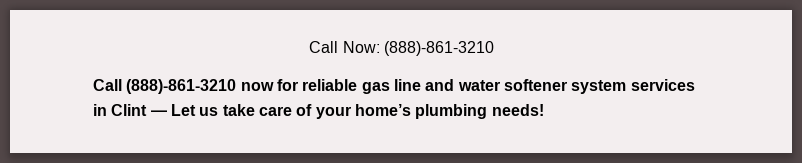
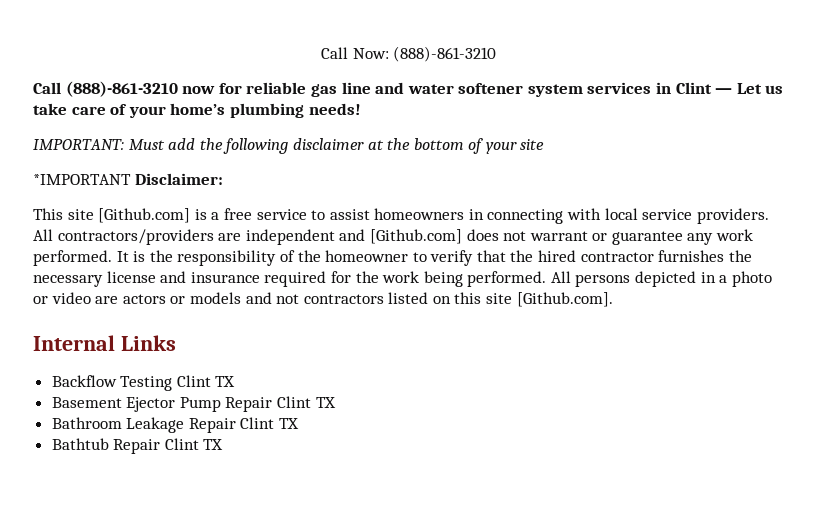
+ IMPORTANT: Must add the following disclaimer at the bottom of your site
+ *IMPORTANT Disclaimer:
+ This site [Github.com] is a free service to assist homeowners in connecting with local service providers. All contractors/providers are independent and [Github.com] does not warrant or guarantee any work performed. It is the responsibility of the homeowner to verify that the hired contractor furnishes the necessary license and insurance required for the work being performed. All persons depicted in a photo or video are actors or models and not contractors listed on this site [Github.com].
+ Internal Links
+ Backflow Testing Clint TX
+ Basement Ejector Pump Repair Clint TX
+ Bathroom Leakage Repair Clint TX
+ Bathtub Repair Clint TX

